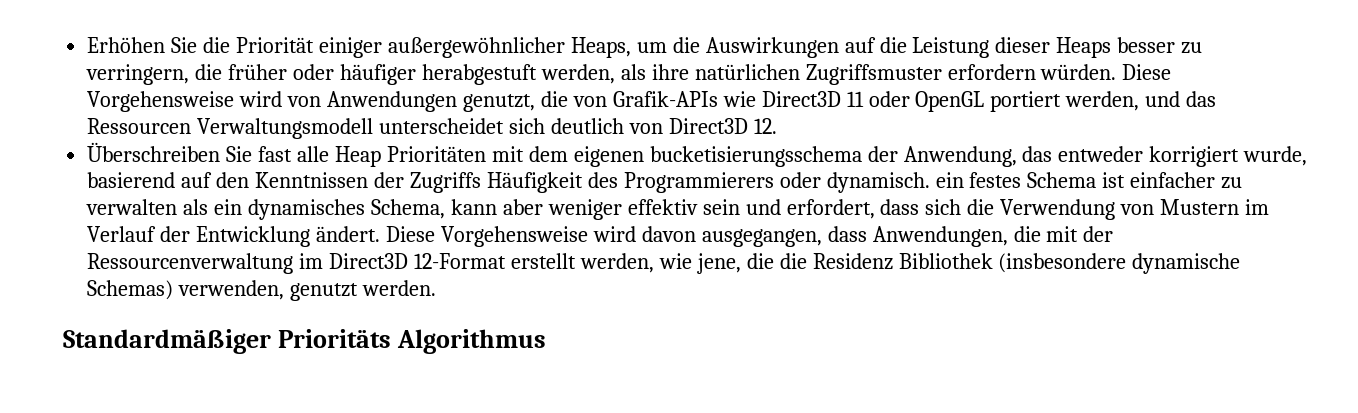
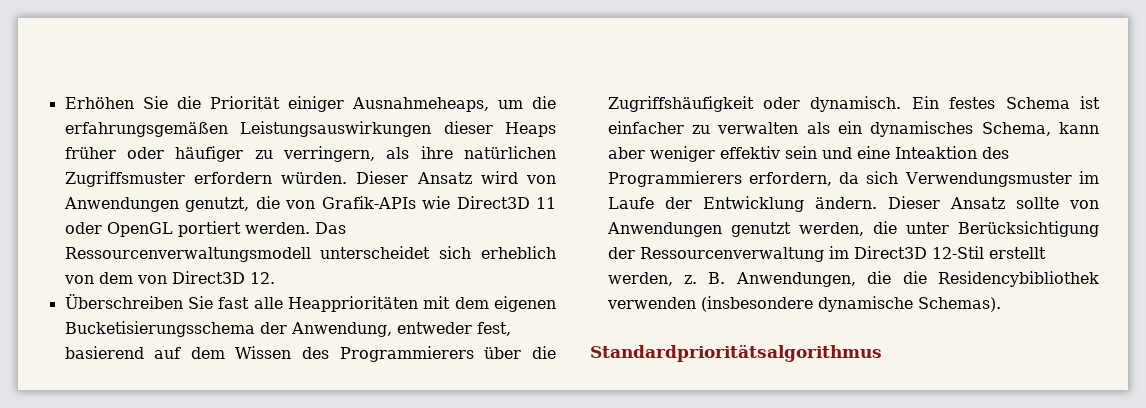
- Erhöhen Sie die Priorität einiger außergewöhnlicher Heaps, um die Auswirkungen auf die Leistung dieser Heaps besser zu verringern, die früher oder häufiger herabgestuft werden, als ihre natürlichen Zugriffsmuster erfordern würden.
+ Erhöhen Sie die Priorität einiger Ausnahmeheaps, um die erfahrungsgemäßen Leistungsauswirkungen dieser Heaps früher oder häufiger zu verringern, als ihre natürlichen Zugriffsmuster erfordern würden.
- Diese Vorgehensweise wird von Anwendungen genutzt, die von Grafik-APIs wie Direct3D 11 oder OpenGL portiert werden, und das Ressourcen Verwaltungsmodell unterscheidet sich deutlich von Direct3D 12.
+ Dieser Ansatz wird von Anwendungen genutzt, die von Grafik-APIs wie Direct3D 11 oder OpenGL portiert werden. Das Ressourcenverwaltungsmodell unterscheidet sich erheblich von dem von Direct3D 12.
- Überschreiben Sie fast alle Heap Prioritäten mit dem eigenen bucketisierungsschema der Anwendung, das entweder korrigiert wurde, basierend auf den Kenntnissen der Zugriffs Häufigkeit des Programmierers oder dynamisch. ein festes Schema ist einfacher zu verwalten als ein dynamisches Schema, kann aber weniger effektiv sein und erfordert, dass sich die Verwendung von Mustern im Verlauf der Entwicklung ändert. Diese Vorgehensweise wird davon ausgegangen, dass Anwendungen, die mit der Ressourcenverwaltung im Direct3D 12-Format erstellt werden, wie jene, die die Residenz Bibliothek (insbesondere dynamische Schemas) verwenden, genutzt werden.
- Standardmäßiger Prioritäts Algorithmus
+ Überschreiben Sie fast alle Heapprioritäten mit dem eigenen Bucketisierungsschema der Anwendung, entweder fest, basierend auf dem Wissen des Programmierers über die Zugriffshäufigkeit oder dynamisch. Ein festes Schema ist einfacher zu verwalten als ein dynamisches Schema, kann aber weniger effektiv sein und eine Inteaktion des Programmierers erfordern, da sich Verwendungsmuster im Laufe der Entwicklung ändern. Dieser Ansatz sollte von Anwendungen genutzt werden, die unter Berücksichtigung der Ressourcenverwaltung im Direct3D 12-Stil erstellt werden, z. B. Anwendungen, die die Residencybibliothek verwenden (insbesondere dynamische Schemas).
+ Standardprioritätsalgorithmus

